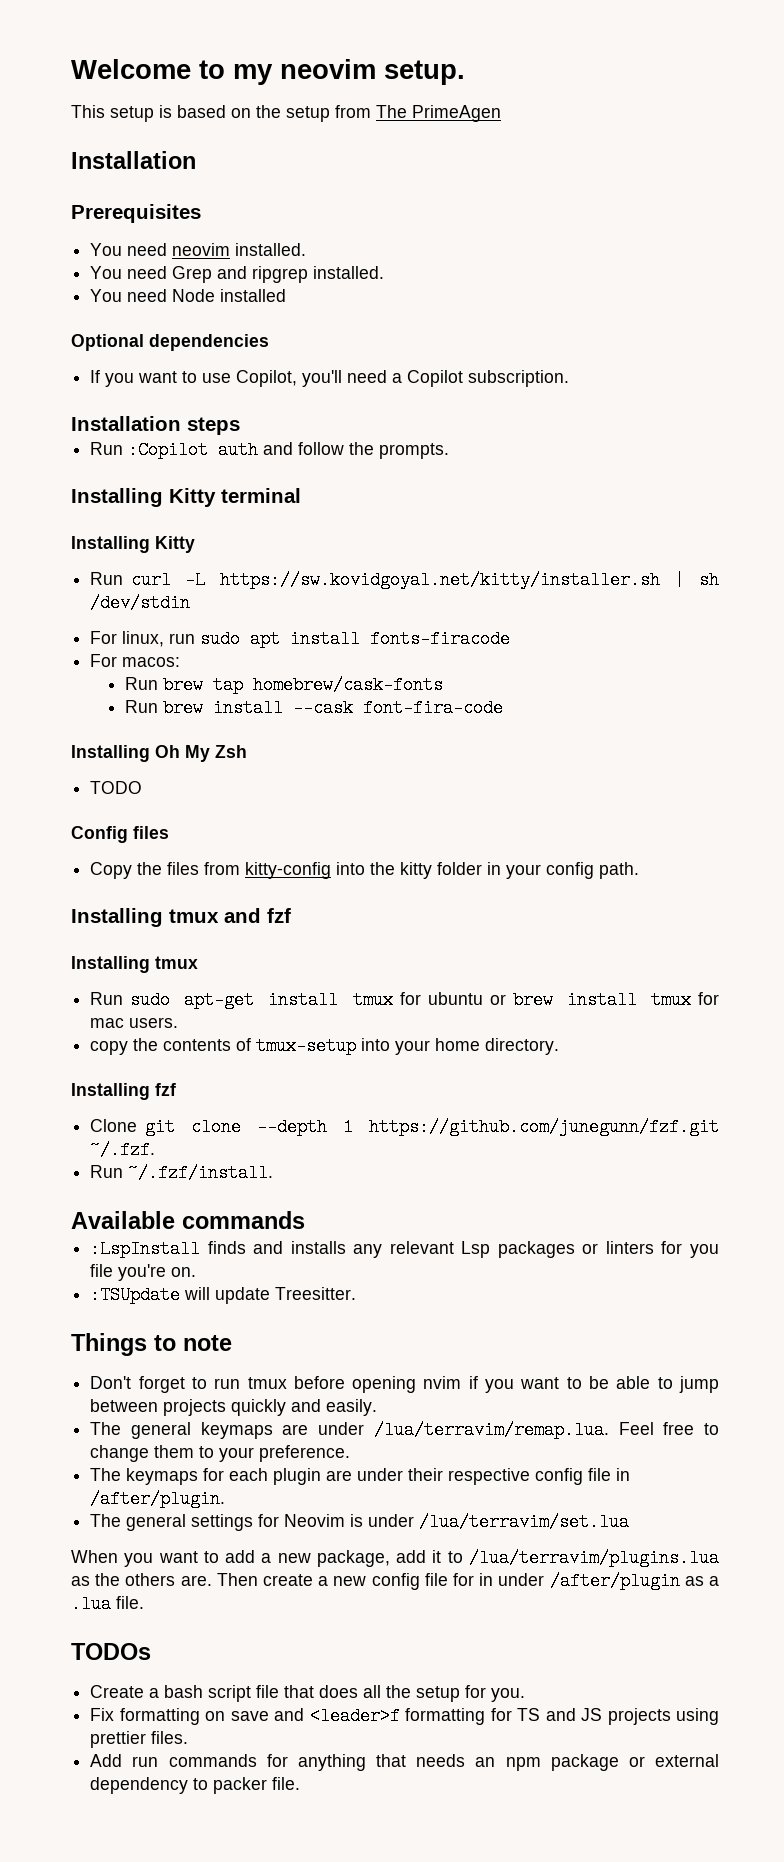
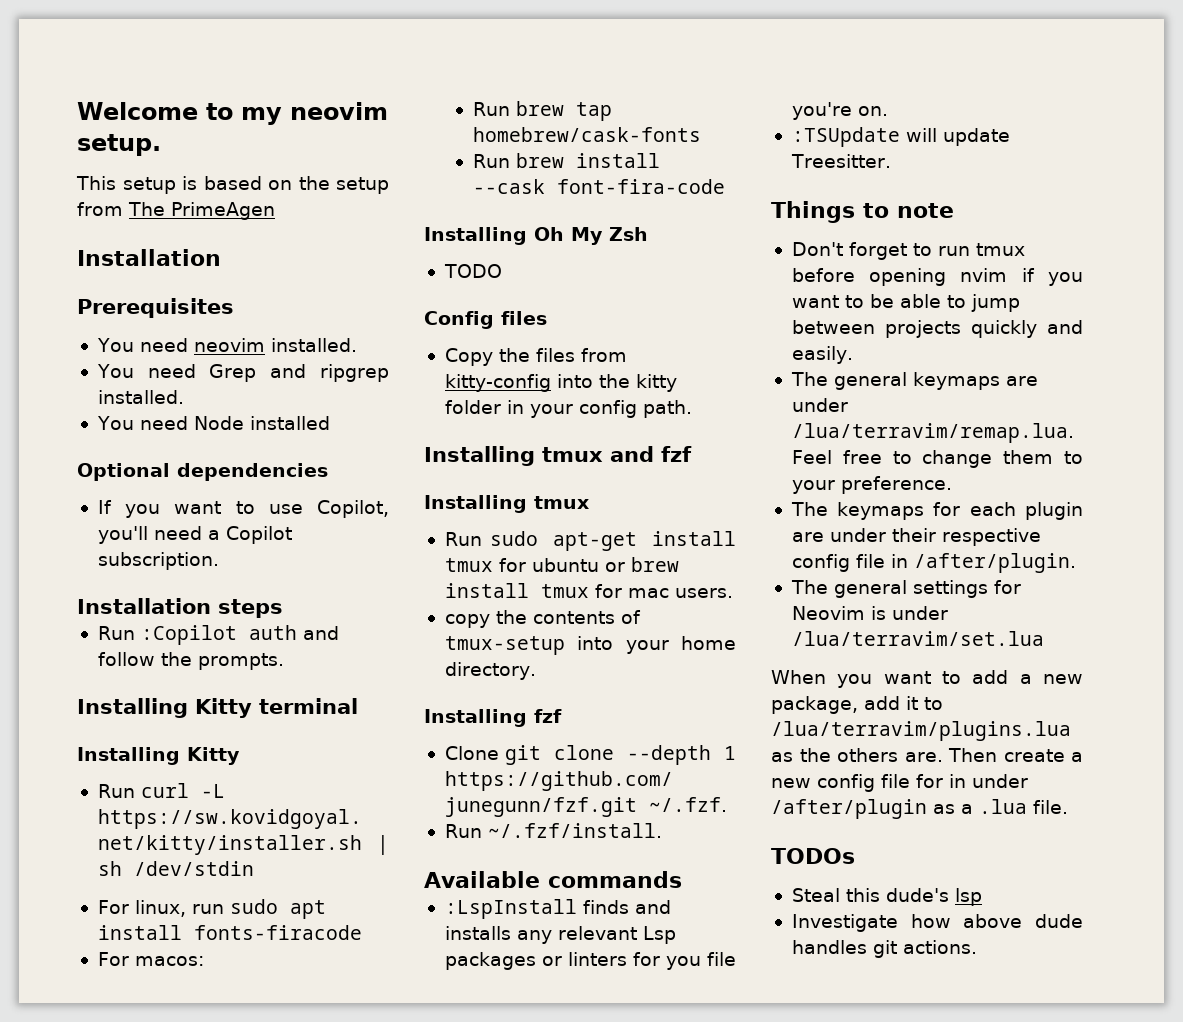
- Create a bash script file that does all the setup for you.
- Fix formatting on save and <leader>f formatting for TS and JS projects using prettier files.
- Add run commands for anything that needs an npm package or external dependency to packer file.
+ Steal this dude's lsp
+ Investigate how above dude handles git actions.

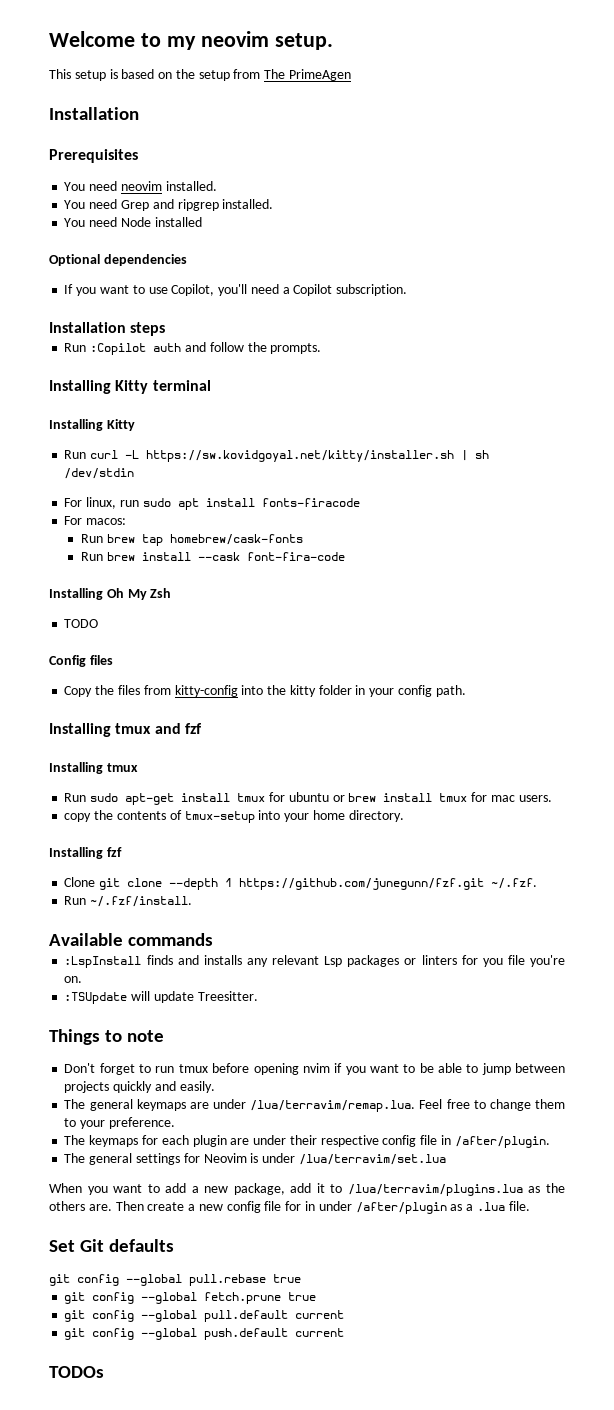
+ Set Git defaults
+ git config --global pull.rebase true
+ git config --global fetch.prune true
+ git config --global pull.default current
+ git config --global push.default current
  TODOs
- Steal this dude's lsp
- Investigate how above dude handles git actions.

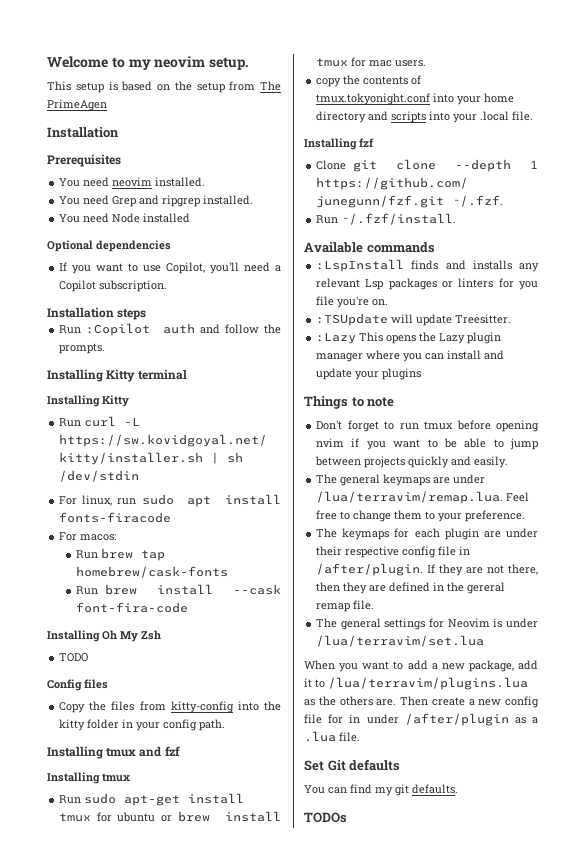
- copy the contents of tmux-setup into your home directory.
+ copy the contents of tmux.tokyonight.conf into your home directory and scripts into your .local file.
+ :Lazy This opens the Lazy plugin manager where you can install and update your plugins
+ If they are not there, then they are defined in the gereral remap file.
- git config --global pull.rebase true
- git config --global fetch.prune true
- git config --global pull.default current
- git config --global push.default current
+ You can find my git defaults.

